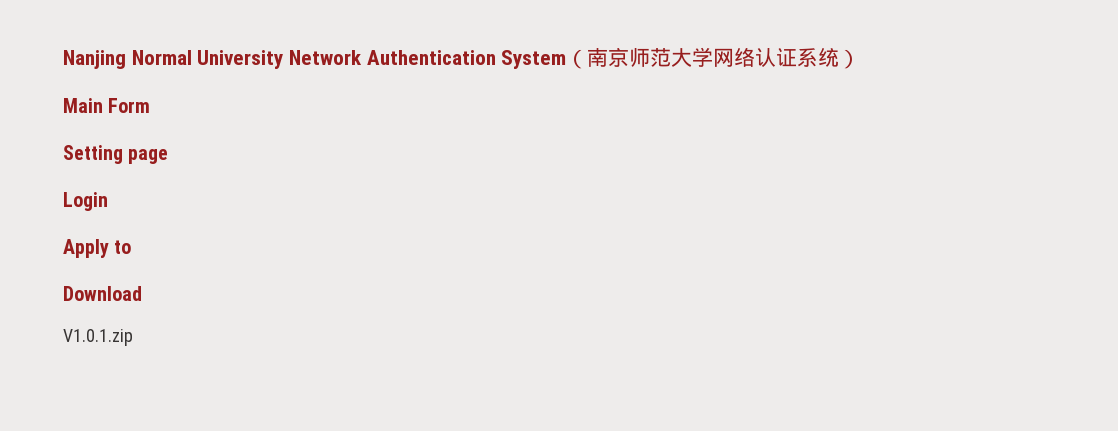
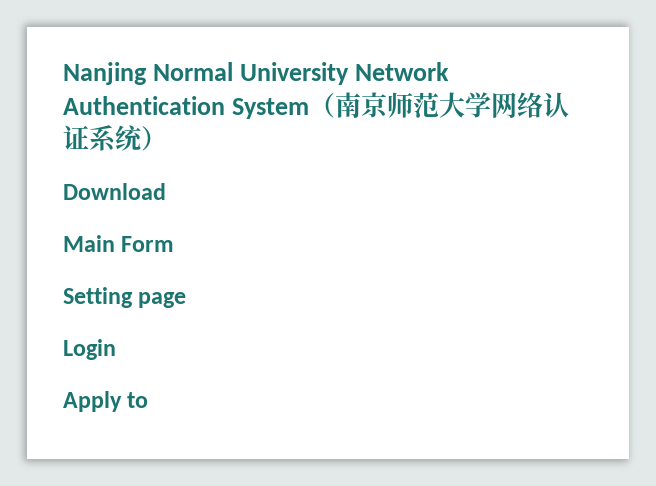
+ Download
- Download
- V1.0.1.zip

